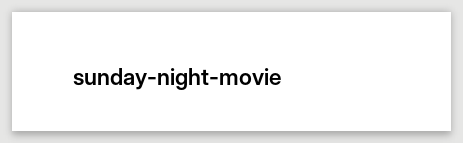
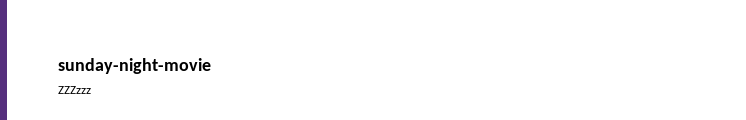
+ ZZZzzz

